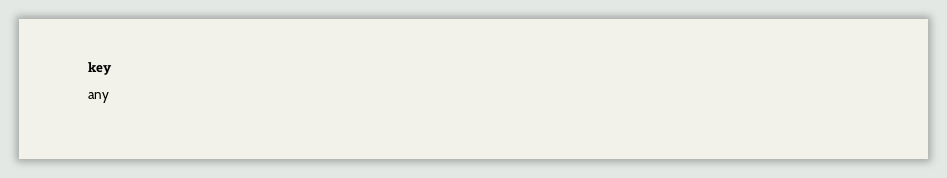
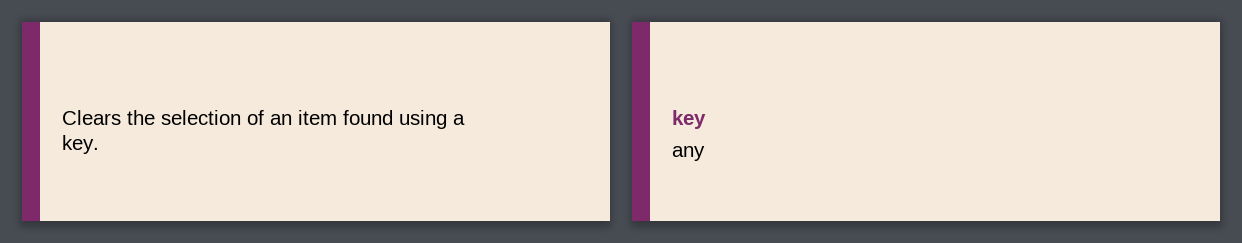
+ Clears the selection of an item found using a key.

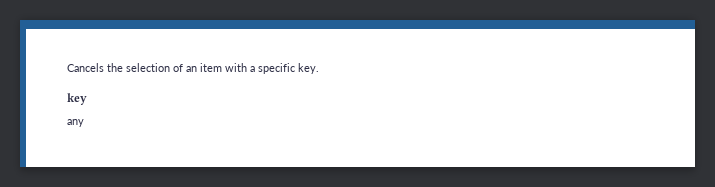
- Clears the selection of an item found using a key.
+ Cancels the selection of an item with a specific key.

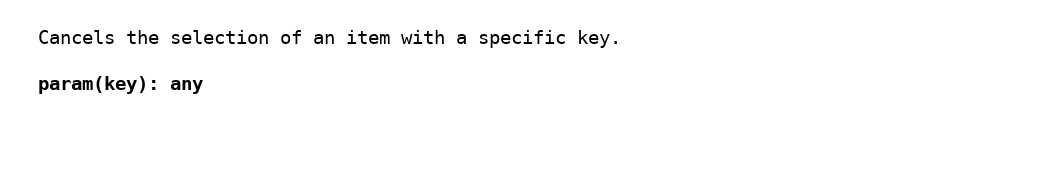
- key
- any
+ param(key): any

